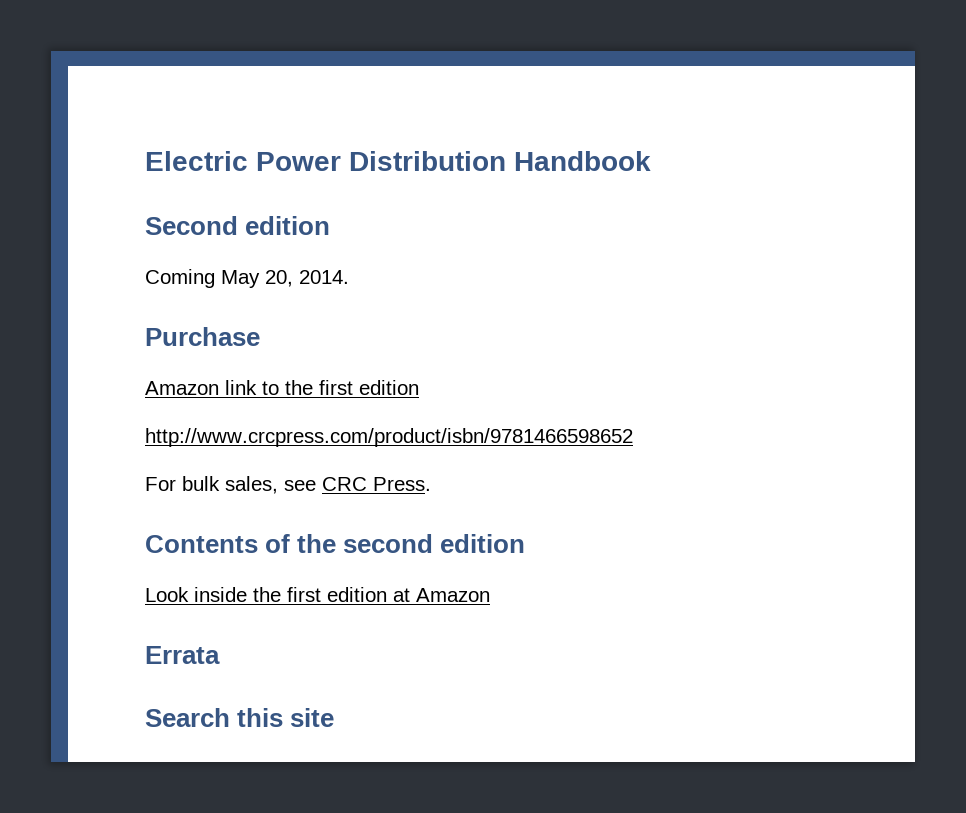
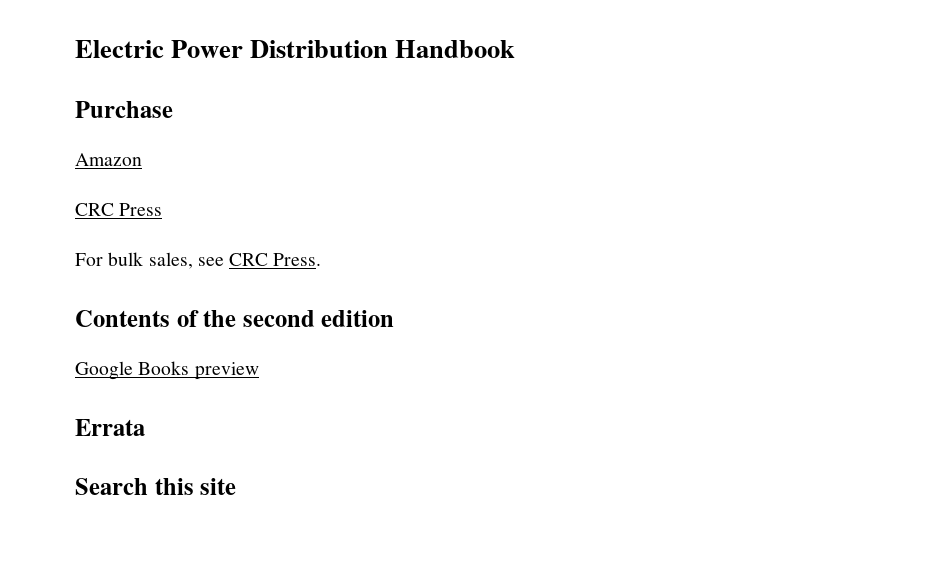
- Second edition
- Coming May 20, 2014.
  Purchase
- Amazon link to the first edition
- http://www.crcpress.com/product/isbn/9781466598652
+ Amazon
+ CRC Press
- Look inside the first edition at Amazon
+ Google Books preview

